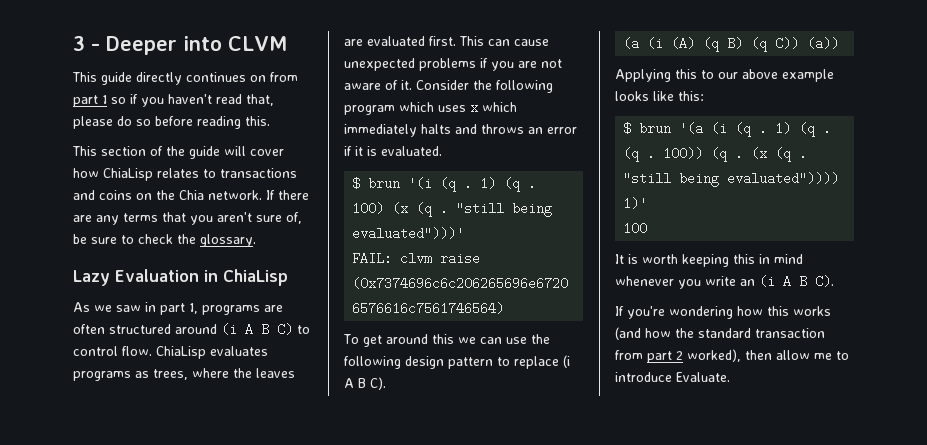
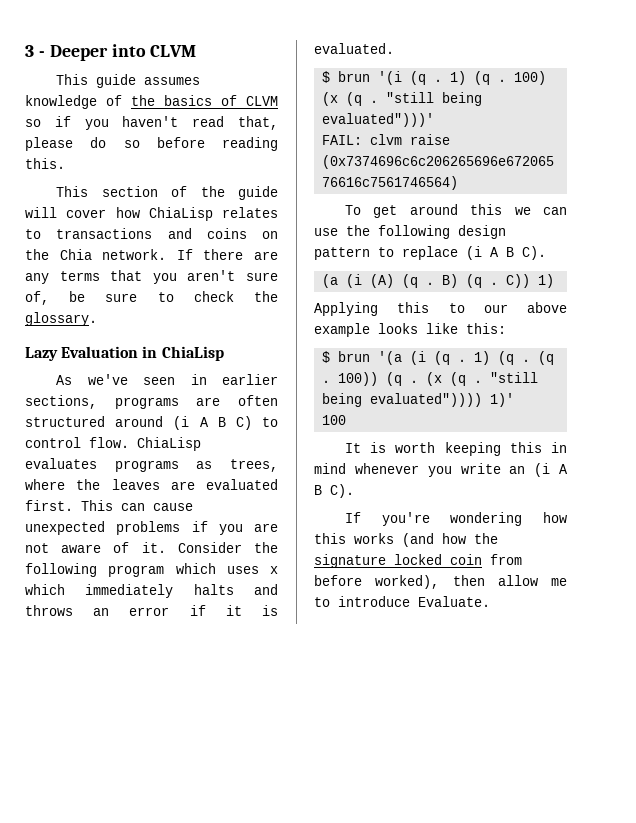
- This guide directly continues on from part 1 so if you haven't read that, please do so before reading this.
+ This guide assumes knowledge of the basics of CLVM so if you haven't read that, please do so before reading this.
- As we saw in part 1, programs are often structured around (i A B C) to control flow.
+ As we've seen in earlier sections, programs are often structured around (i A B C) to control flow.
- (a (i (A) (q B) (q C)) (a))
+ (a (i (A) (q . B) (q . C)) 1)
- If you're wondering how this works (and how the standard transaction from part 2 worked), then allow me to introduce Evaluate.
+ If you're wondering how this works (and how the signature locked coin from before worked), then allow me to introduce Evaluate.

